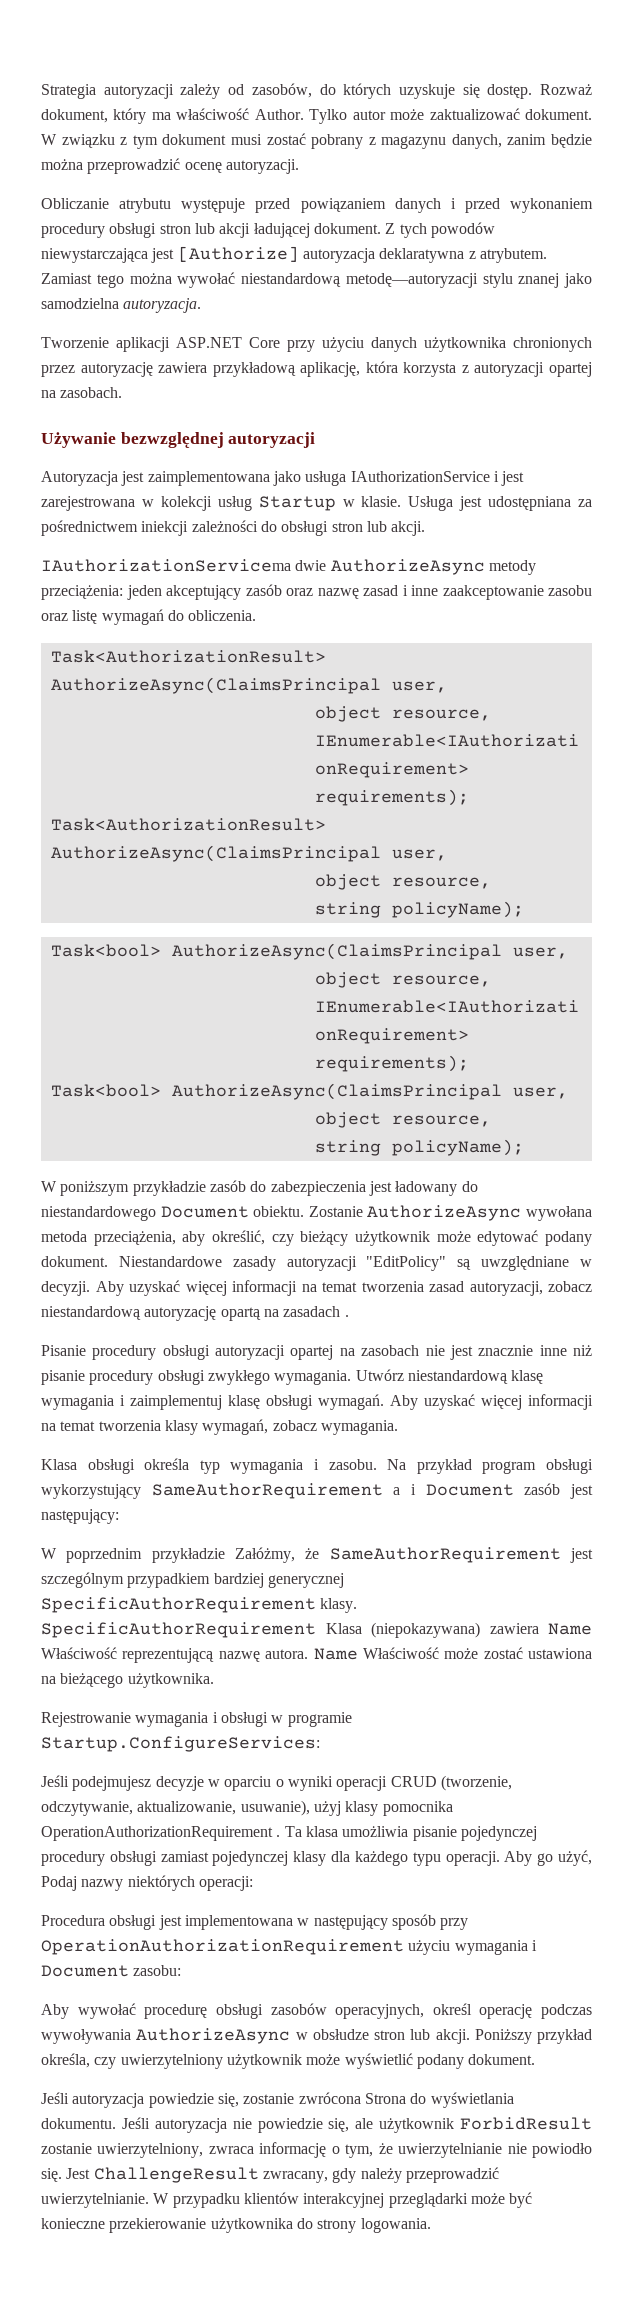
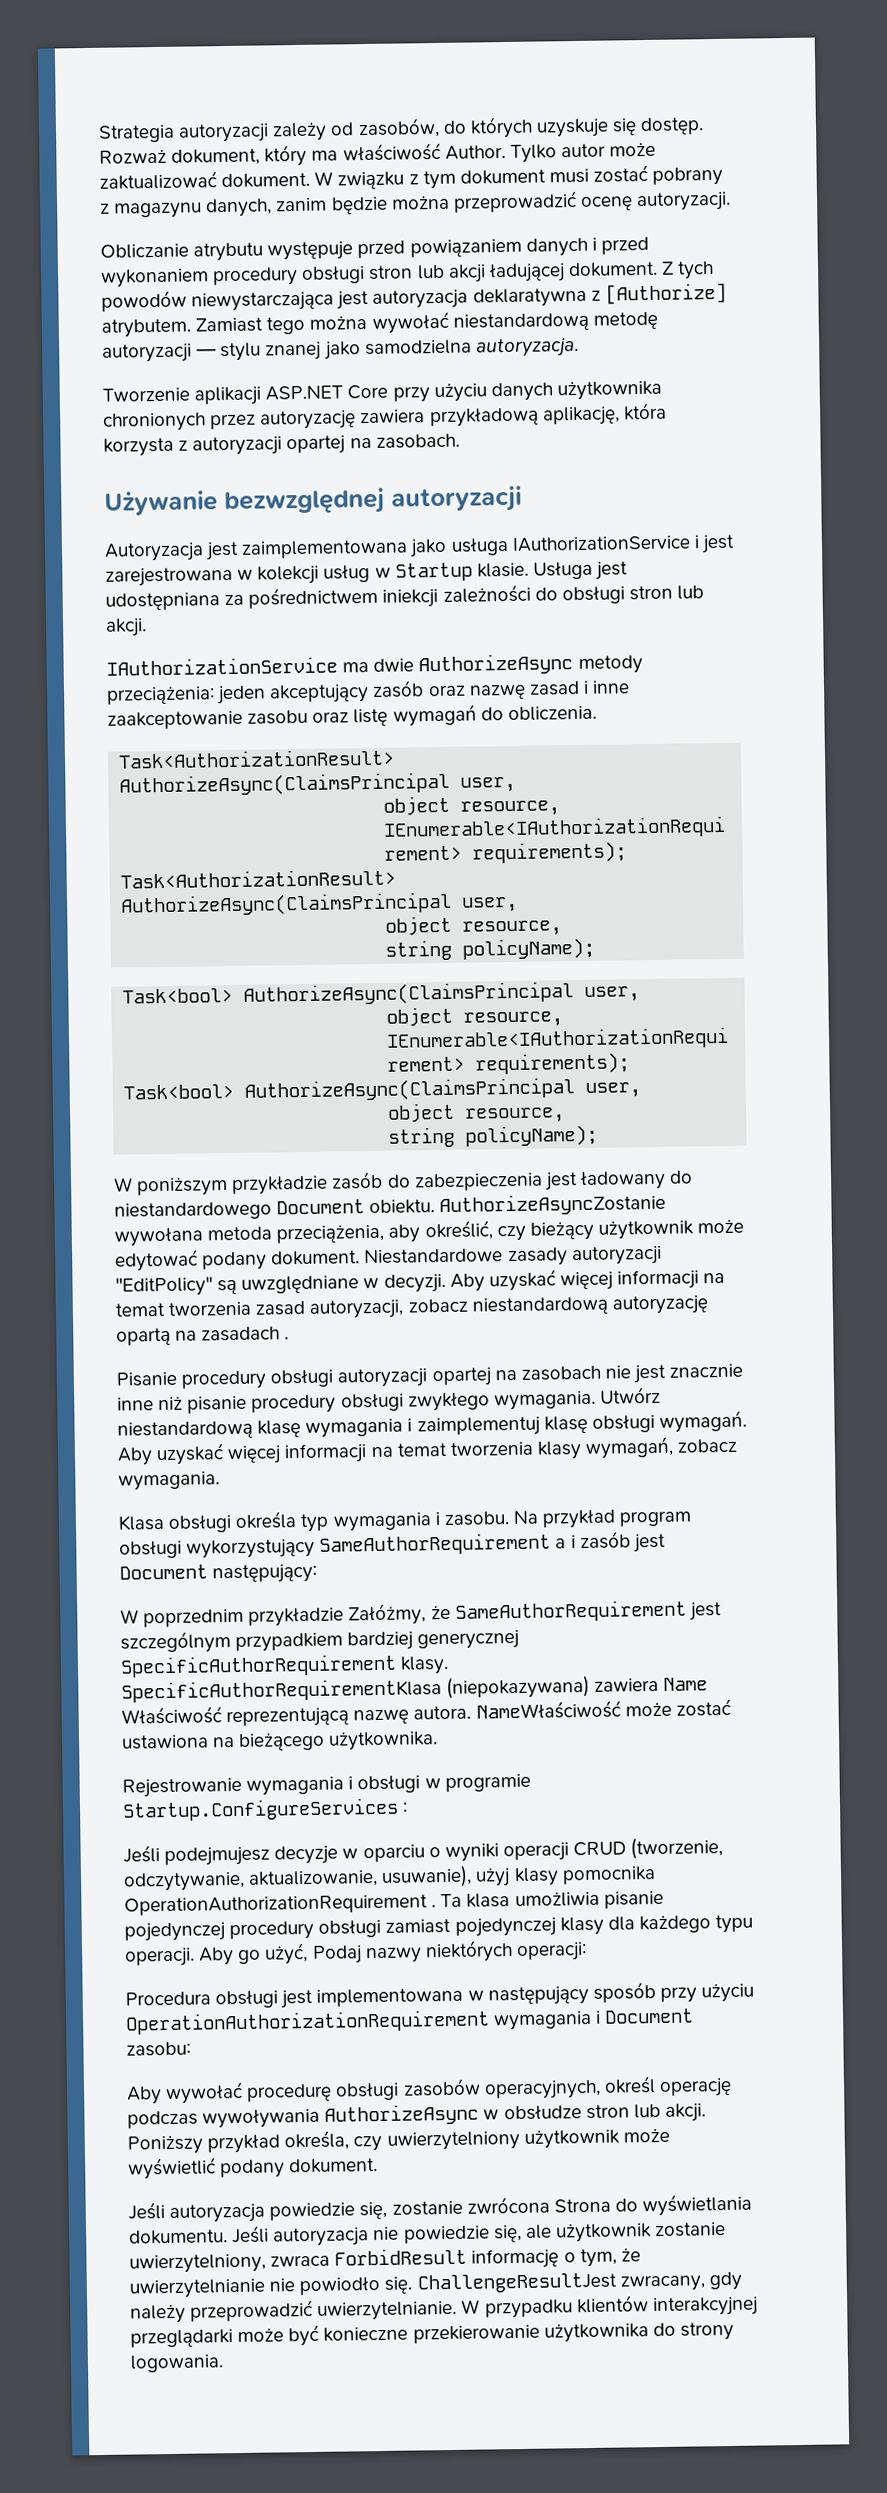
- Z tych powodów niewystarczająca jest [Authorize] autoryzacja deklaratywna z atrybutem.
+ Z tych powodów niewystarczająca jest autoryzacja deklaratywna z [Authorize] atrybutem.
- Zamiast tego można wywołać niestandardową metodę—autoryzacji stylu znanej jako samodzielna autoryzacja.
+ Zamiast tego można wywołać niestandardową metodę autoryzacji — stylu znanej jako samodzielna autoryzacja.
- Autoryzacja jest zaimplementowana jako usługa IAuthorizationService i jest zarejestrowana w kolekcji usług Startup w klasie.
+ Autoryzacja jest zaimplementowana jako usługa IAuthorizationService i jest zarejestrowana w kolekcji usług w Startup klasie.
- IAuthorizationServicema dwie AuthorizeAsync metody przeciążenia: jeden akceptujący zasób oraz nazwę zasad i inne zaakceptowanie zasobu oraz listę wymagań do obliczenia.
+ IAuthorizationService ma dwie AuthorizeAsync metody przeciążenia: jeden akceptujący zasób oraz nazwę zasad i inne zaakceptowanie zasobu oraz listę wymagań do obliczenia.
- Zostanie AuthorizeAsync wywołana metoda przeciążenia, aby określić, czy bieżący użytkownik może edytować podany dokument.
+ AuthorizeAsyncZostanie wywołana metoda przeciążenia, aby określić, czy bieżący użytkownik może edytować podany dokument.
- Na przykład program obsługi wykorzystujący SameAuthorRequirement a i Document zasób jest następujący:
+ Na przykład program obsługi wykorzystujący SameAuthorRequirement a i zasób jest Document następujący:
- SpecificAuthorRequirement Klasa (niepokazywana) zawiera Name Właściwość reprezentującą nazwę autora.
+ SpecificAuthorRequirementKlasa (niepokazywana) zawiera Name Właściwość reprezentującą nazwę autora.
- Name Właściwość może zostać ustawiona na bieżącego użytkownika.
+ NameWłaściwość może zostać ustawiona na bieżącego użytkownika.
- Rejestrowanie wymagania i obsługi w programie Startup.ConfigureServices:
+ Rejestrowanie wymagania i obsługi w programie Startup.ConfigureServices :
- Procedura obsługi jest implementowana w następujący sposób przy OperationAuthorizationRequirement użyciu wymagania i Document zasobu:
+ Procedura obsługi jest implementowana w następujący sposób przy użyciu OperationAuthorizationRequirement wymagania i Document zasobu:
- Jeśli autoryzacja nie powiedzie się, ale użytkownik ForbidResult zostanie uwierzytelniony, zwraca informację o tym, że uwierzytelnianie nie powiodło się.
+ Jeśli autoryzacja nie powiedzie się, ale użytkownik zostanie uwierzytelniony, zwraca ForbidResult informację o tym, że uwierzytelnianie nie powiodło się.
- Jest ChallengeResult zwracany, gdy należy przeprowadzić uwierzytelnianie.
+ ChallengeResultJest zwracany, gdy należy przeprowadzić uwierzytelnianie.

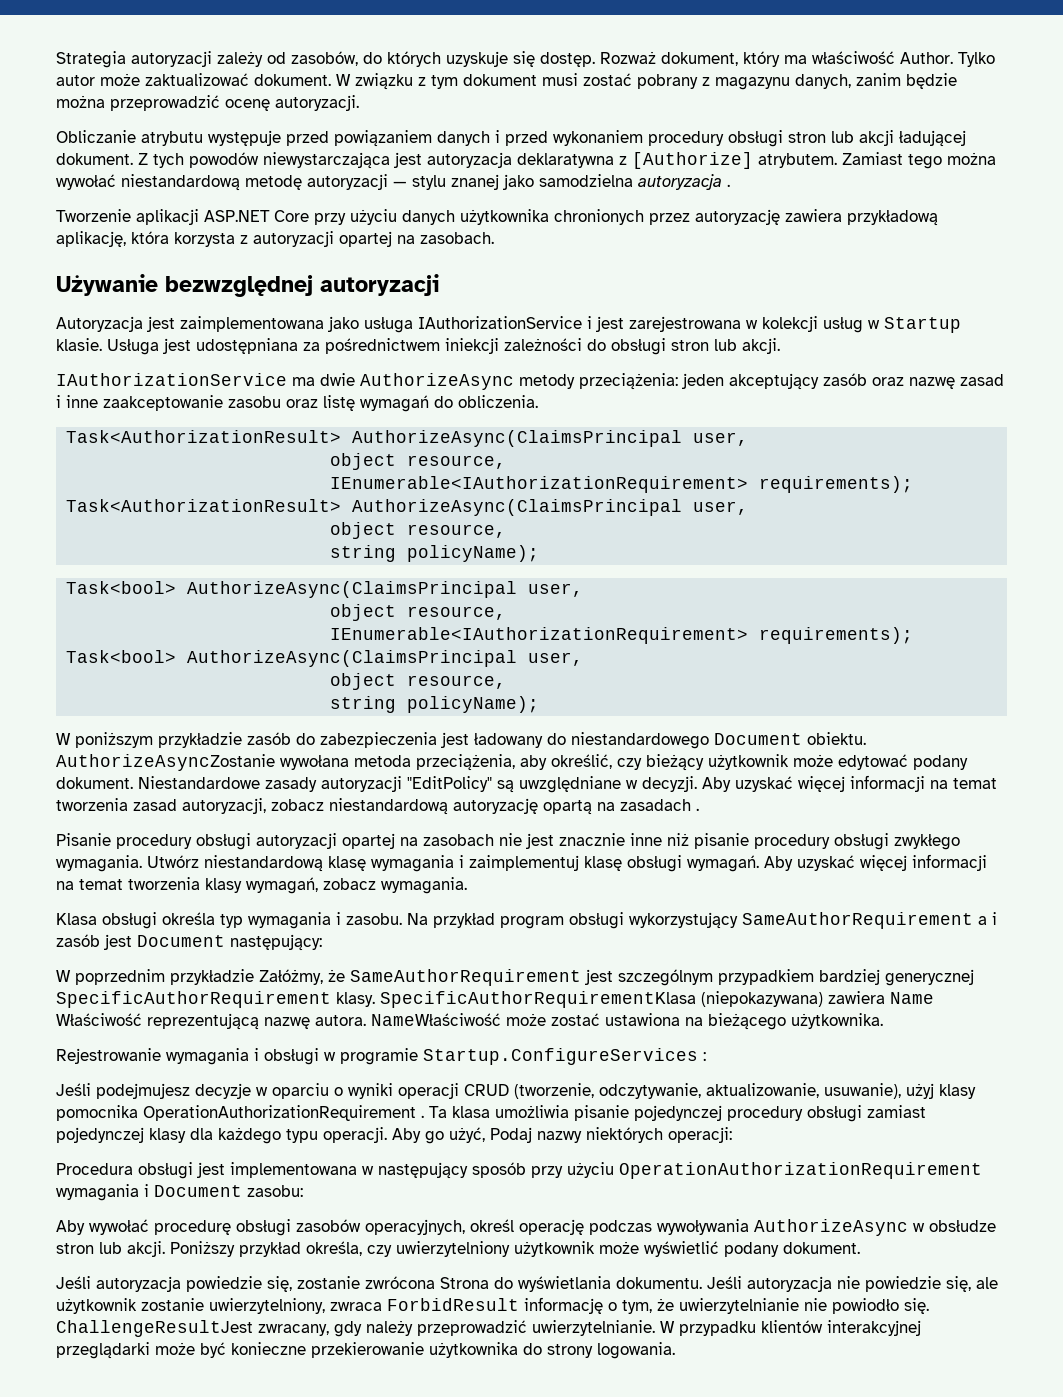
- Zamiast tego można wywołać niestandardową metodę autoryzacji — stylu znanej jako samodzielna autoryzacja.
+ Zamiast tego można wywołać niestandardową metodę autoryzacji — stylu znanej jako samodzielna autoryzacja .

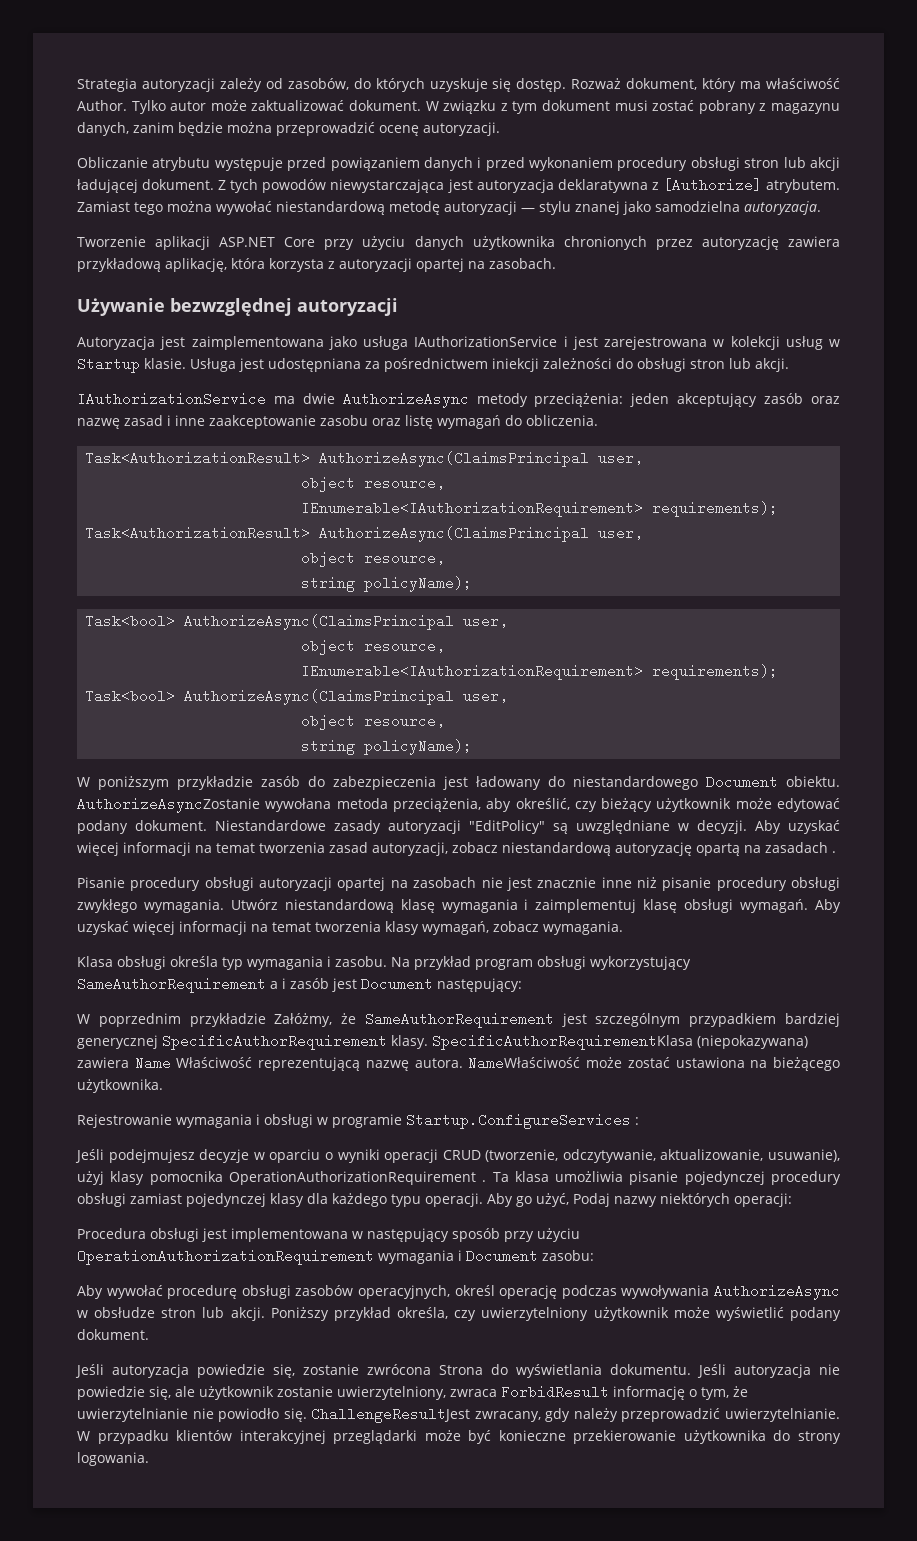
- Zamiast tego można wywołać niestandardową metodę autoryzacji — stylu znanej jako samodzielna autoryzacja .
+ Zamiast tego można wywołać niestandardową metodę autoryzacji — stylu znanej jako samodzielna autoryzacja.

